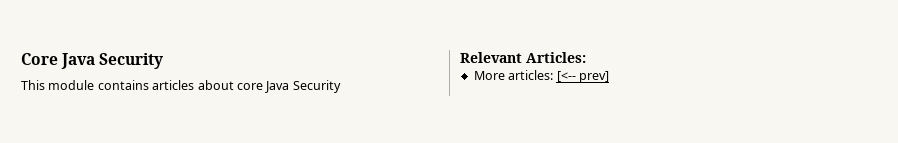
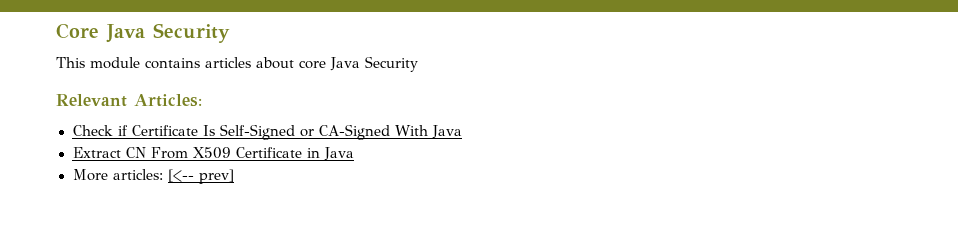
+ Check if Certificate Is Self-Signed or CA-Signed With Java
+ Extract CN From X509 Certificate in Java

